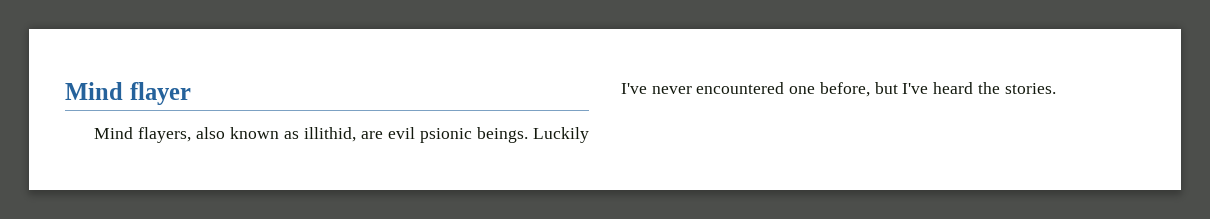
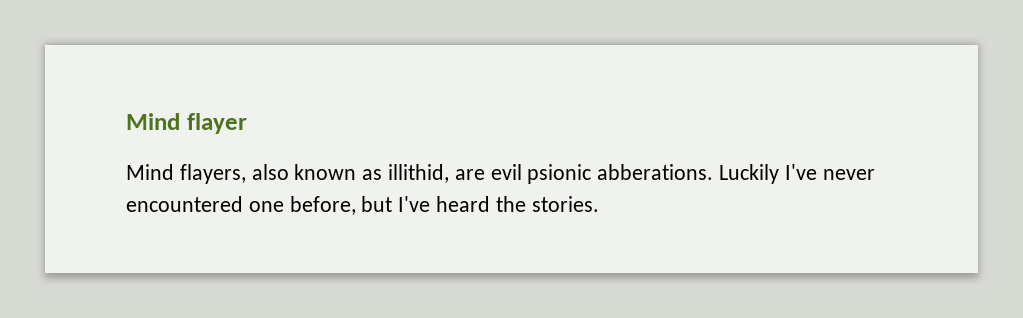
- Mind flayers, also known as illithid, are evil psionic beings.
+ Mind flayers, also known as illithid, are evil psionic abberations.

